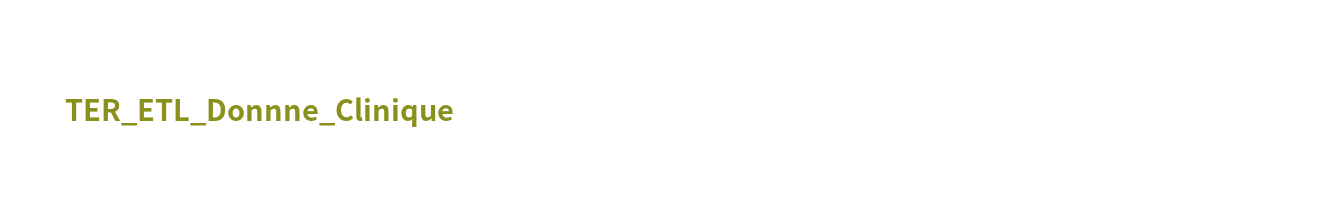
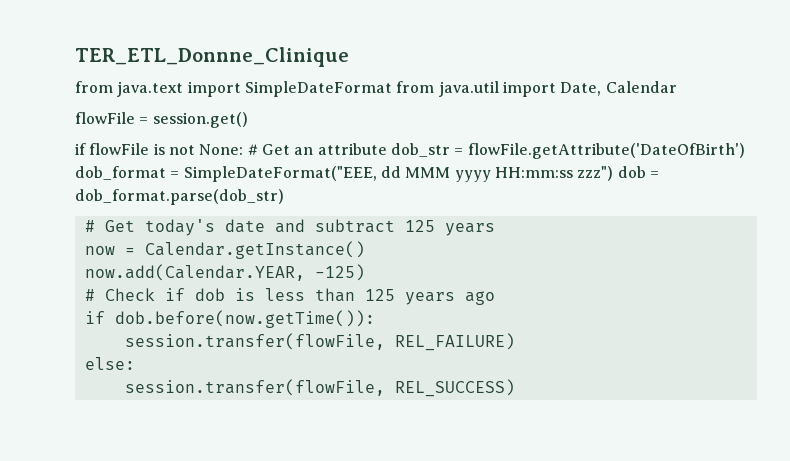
+ from java.text import SimpleDateFormat from java.util import Date, Calendar
+ flowFile = session.get()
+ if flowFile is not None: # Get an attribute dob_str = flowFile.getAttribute('DateOfBirth') dob_format = SimpleDateFormat("EEE, dd MMM yyyy HH:mm:ss zzz") dob = dob_format.parse(dob_str)
+ # Get today's date and subtract 125 years
+ now = Calendar.getInstance()
+ now.add(Calendar.YEAR, -125)
+ # Check if dob is less than 125 years ago
+ if dob.before(now.getTime()):
+ session.transfer(flowFile, REL_FAILURE)
+ else:
+ session.transfer(flowFile, REL_SUCCESS)

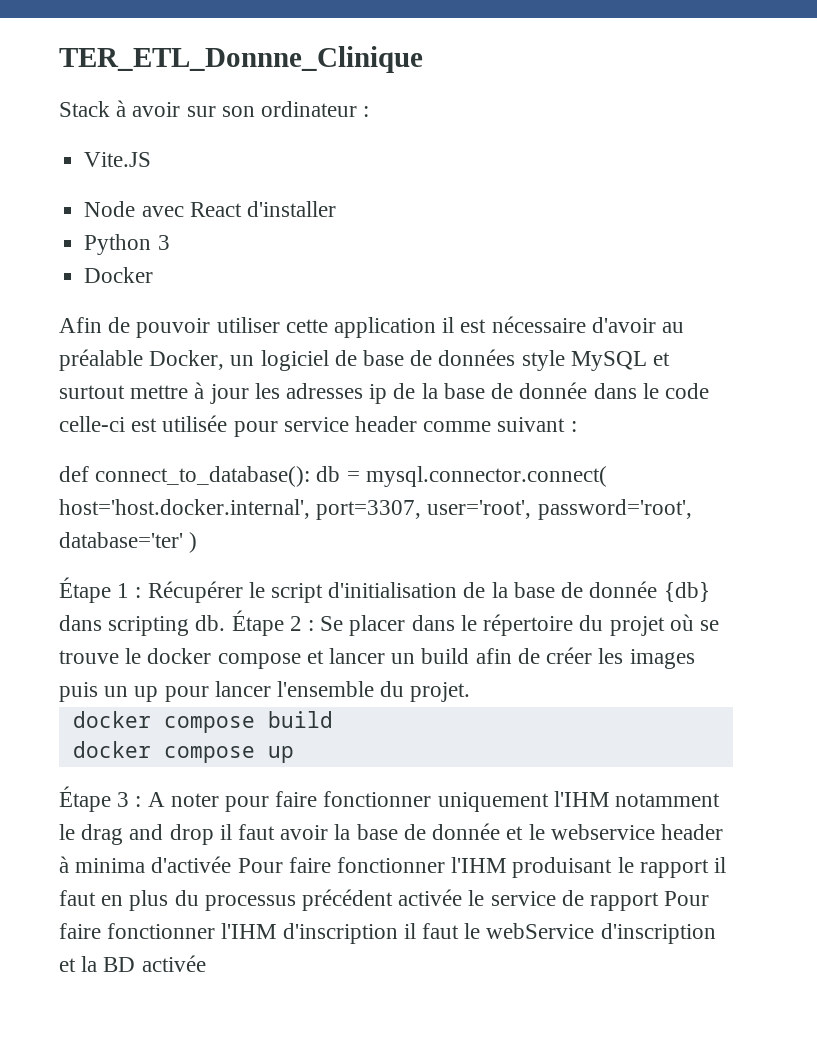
- from java.text import SimpleDateFormat from java.util import Date, Calendar
- flowFile = session.get()
- if flowFile is not None: # Get an attribute dob_str = flowFile.getAttribute('DateOfBirth') dob_format = SimpleDateFormat("EEE, dd MMM yyyy HH:mm:ss zzz") dob = dob_format.parse(dob_str)
- # Get today's date and subtract 125 years
- now = Calendar.getInstance()
- now.add(Calendar.YEAR, -125)
- # Check if dob is less than 125 years ago
- if dob.before(now.getTime()):
- session.transfer(flowFile, REL_FAILURE)
- else:
- session.transfer(flowFile, REL_SUCCESS)
+ Stack à avoir sur son ordinateur :
+ Vite.JS
+ Node avec React d'installer
+ Python 3
+ Docker
+ Afin de pouvoir utiliser cette application il est nécessaire d'avoir au préalable Docker, un logiciel de base de données style MySQL et surtout mettre à jour les adresses ip de la base de donnée dans le code celle-ci est utilisée pour service header comme suivant :
+ def connect_to_database(): db = mysql.connector.connect( host='host.docker.internal', port=3307, user='root', password='root', database='ter' )
+ Étape 1 : Récupérer le script d'initialisation de la base de donnée {db} dans scripting db. Étape 2 : Se placer dans le répertoire du projet où se trouve le docker compose et lancer un build afin de créer les images puis un up pour lancer l'ensemble du projet.
+ docker compose build
+ docker compose up
+ Étape 3 : A noter pour faire fonctionner uniquement l'IHM notamment le drag and drop il faut avoir la base de donnée et le webservice header à minima d'activée Pour faire fonctionner l'IHM produisant le rapport il faut en plus du processus précédent activée le service de rapport Pour faire fonctionner l'IHM d'inscription il faut le webService d'inscription et la BD activée

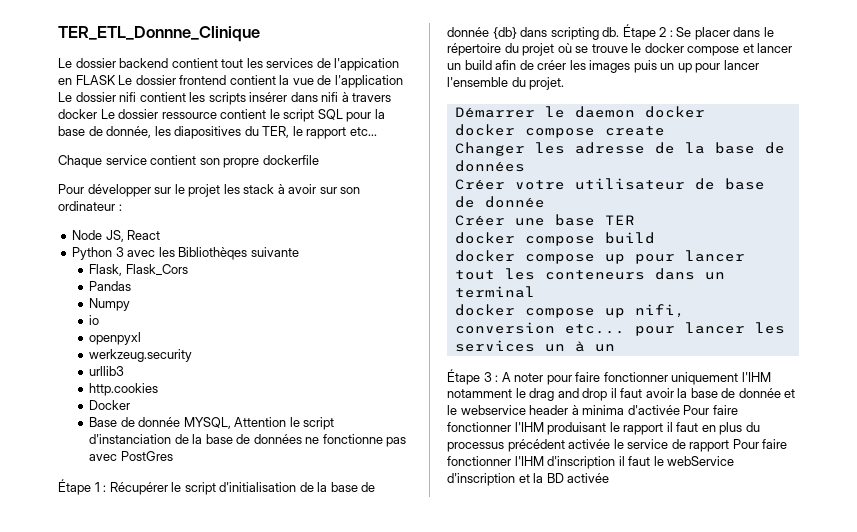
- Stack à avoir sur son ordinateur :
+ Le dossier backend contient tout les services de l'appication en FLASK Le dossier frontend contient la vue de l'application Le dossier nifi contient les scripts insérer dans nifi à travers docker Le dossier ressource contient le script SQL pour la base de donnée, les diapositives du TER, le rapport etc...
+ Chaque service contient son propre dockerfile
+ Pour développer sur le projet les stack à avoir sur son ordinateur :
- Vite.JS
- Node avec React d'installer
+ Node JS, React
- Python 3
+ Python 3 avec les Bibliothèqes suivante
+ Flask, Flask_Cors
+ Pandas
+ Numpy
+ io
+ openpyxl
+ werkzeug.security
+ urllib3
+ http.cookies
  Docker
- Afin de pouvoir utiliser cette application il est nécessaire d'avoir au préalable Docker, un logiciel de base de données style MySQL et surtout mettre à jour les adresses ip de la base de donnée dans le code celle-ci est utilisée pour service header comme suivant :
- def connect_to_database(): db = mysql.connector.connect( host='host.docker.internal', port=3307, user='root', password='root', database='ter' )
+ Base de donnée MYSQL, Attention le script d'instanciation de la base de données ne fonctionne pas avec PostGres
+ Démarrer le daemon docker
+ docker compose create
+ Changer les adresse de la base de données
+ Créer votre utilisateur de base de donnée
+ Créer une base TER
- docker compose up
+ docker compose up pour lancer tout les conteneurs dans un terminal
+ docker compose up nifi, conversion etc... pour lancer les services un à un

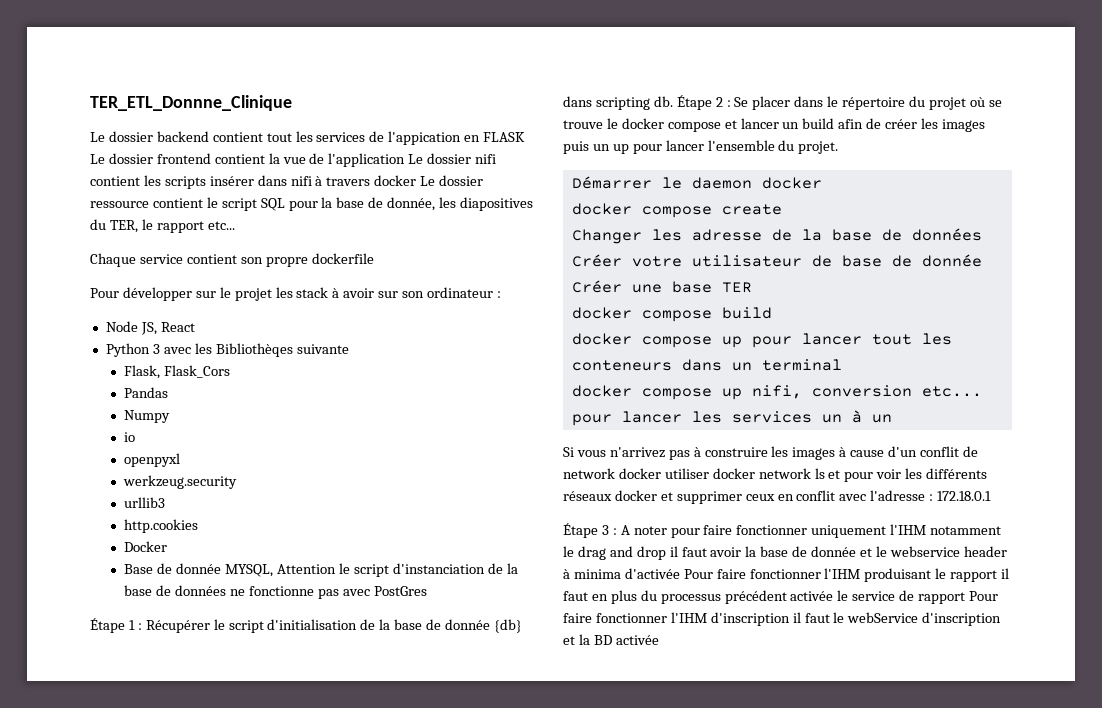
+ Si vous n'arrivez pas à construire les images à cause d'un conflit de network docker utiliser docker network ls et pour voir les différents réseaux docker et supprimer ceux en conflit avec l'adresse : 172.18.0.1

